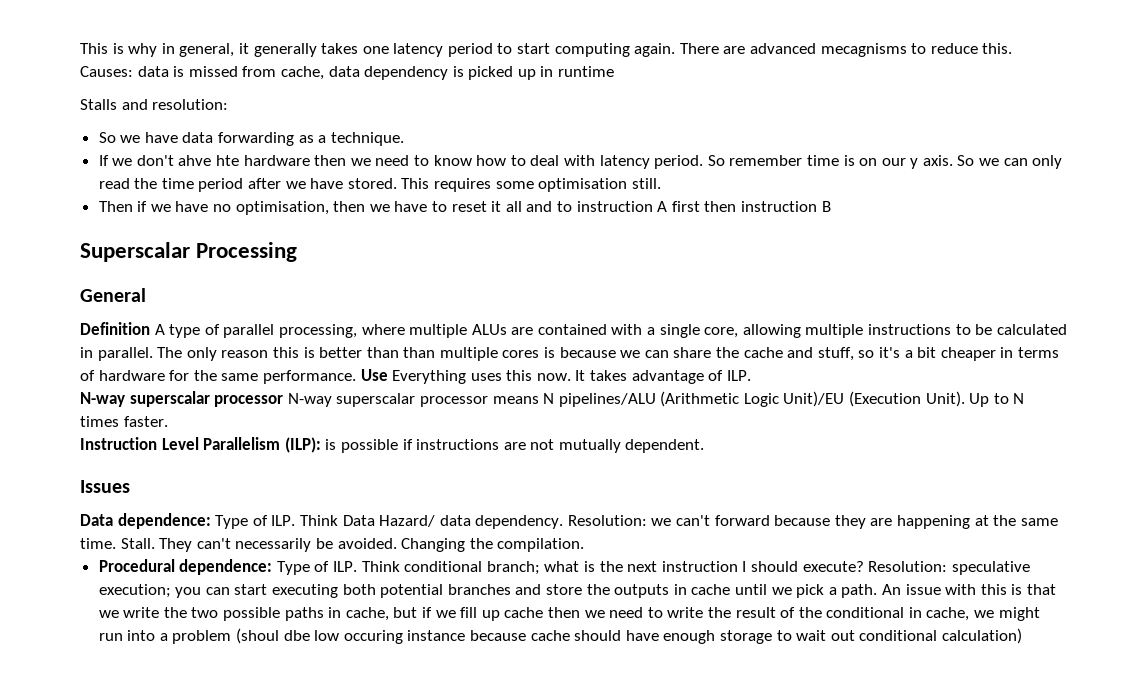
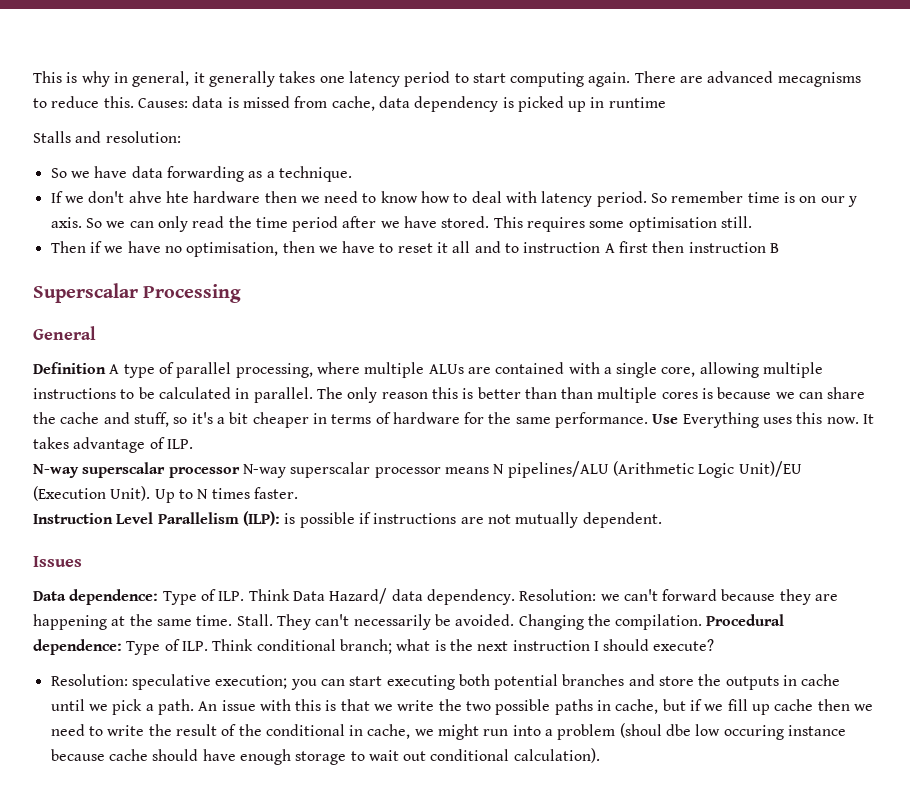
- Changing the compilation.
- Procedural dependence: Type of ILP. Think conditional branch; what is the next instruction I should execute? Resolution: speculative execution; you can start executing both potential branches and store the outputs in cache until we pick a path.
+ Changing the compilation. Procedural dependence: Type of ILP. Think conditional branch; what is the next instruction I should execute?
+ Resolution: speculative execution; you can start executing both potential branches and store the outputs in cache until we pick a path.
- An issue with this is that we write the two possible paths in cache, but if we fill up cache then we need to write the result of the conditional in cache, we might run into a problem (shoul dbe low occuring instance because cache should have enough storage to wait out conditional calculation)
+ An issue with this is that we write the two possible paths in cache, but if we fill up cache then we need to write the result of the conditional in cache, we might run into a problem (shoul dbe low occuring instance because cache should have enough storage to wait out conditional calculation).

